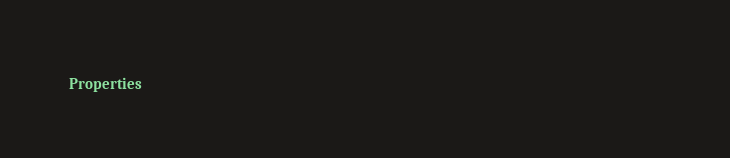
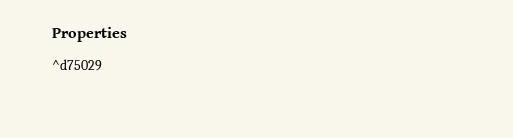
+ ^d75029

